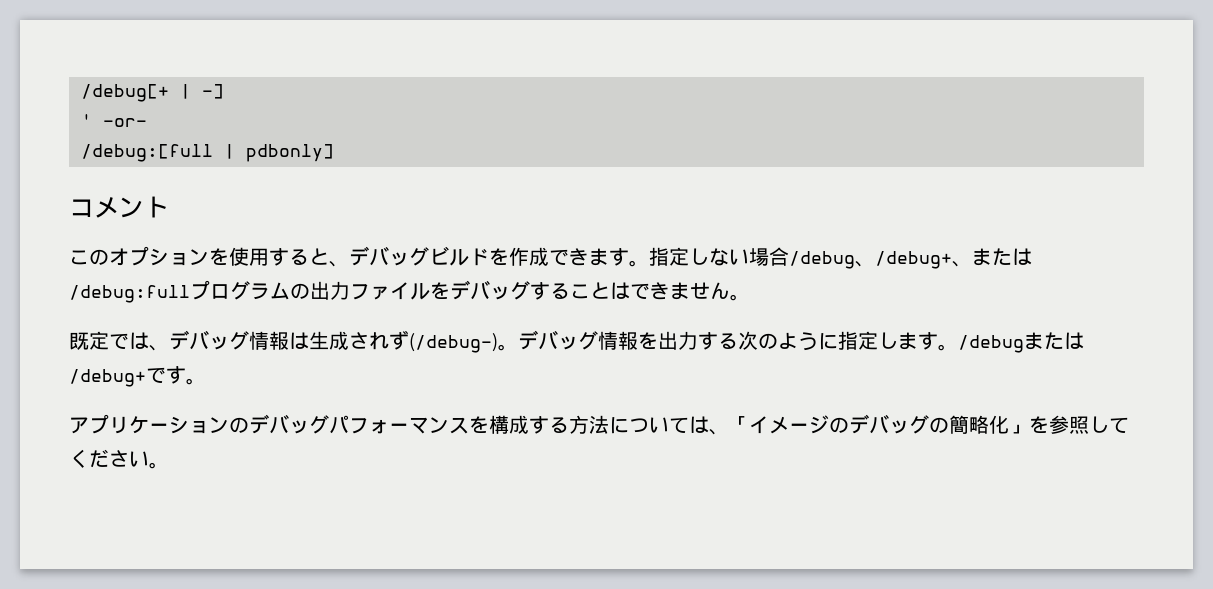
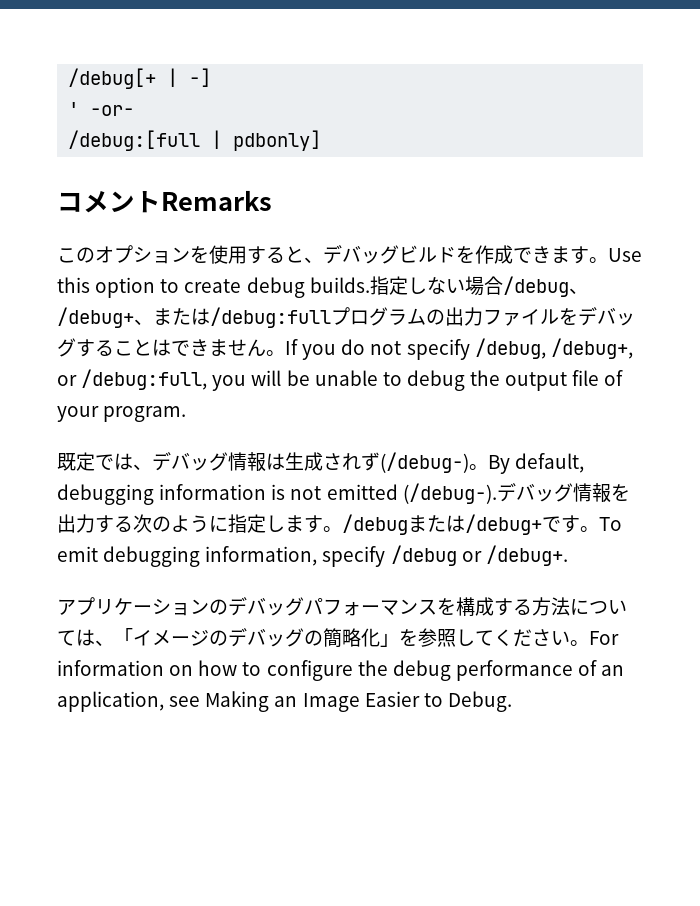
- コメント
+ コメントRemarks
+ Use this option to create debug builds.
+ If you do not specify /debug, /debug+, or /debug:full, you will be unable to debug the output file of your program.
+ By default, debugging information is not emitted (/debug-).
+ To emit debugging information, specify /debug or /debug+.
+ For information on how to configure the debug performance of an application, see Making an Image Easier to Debug.

